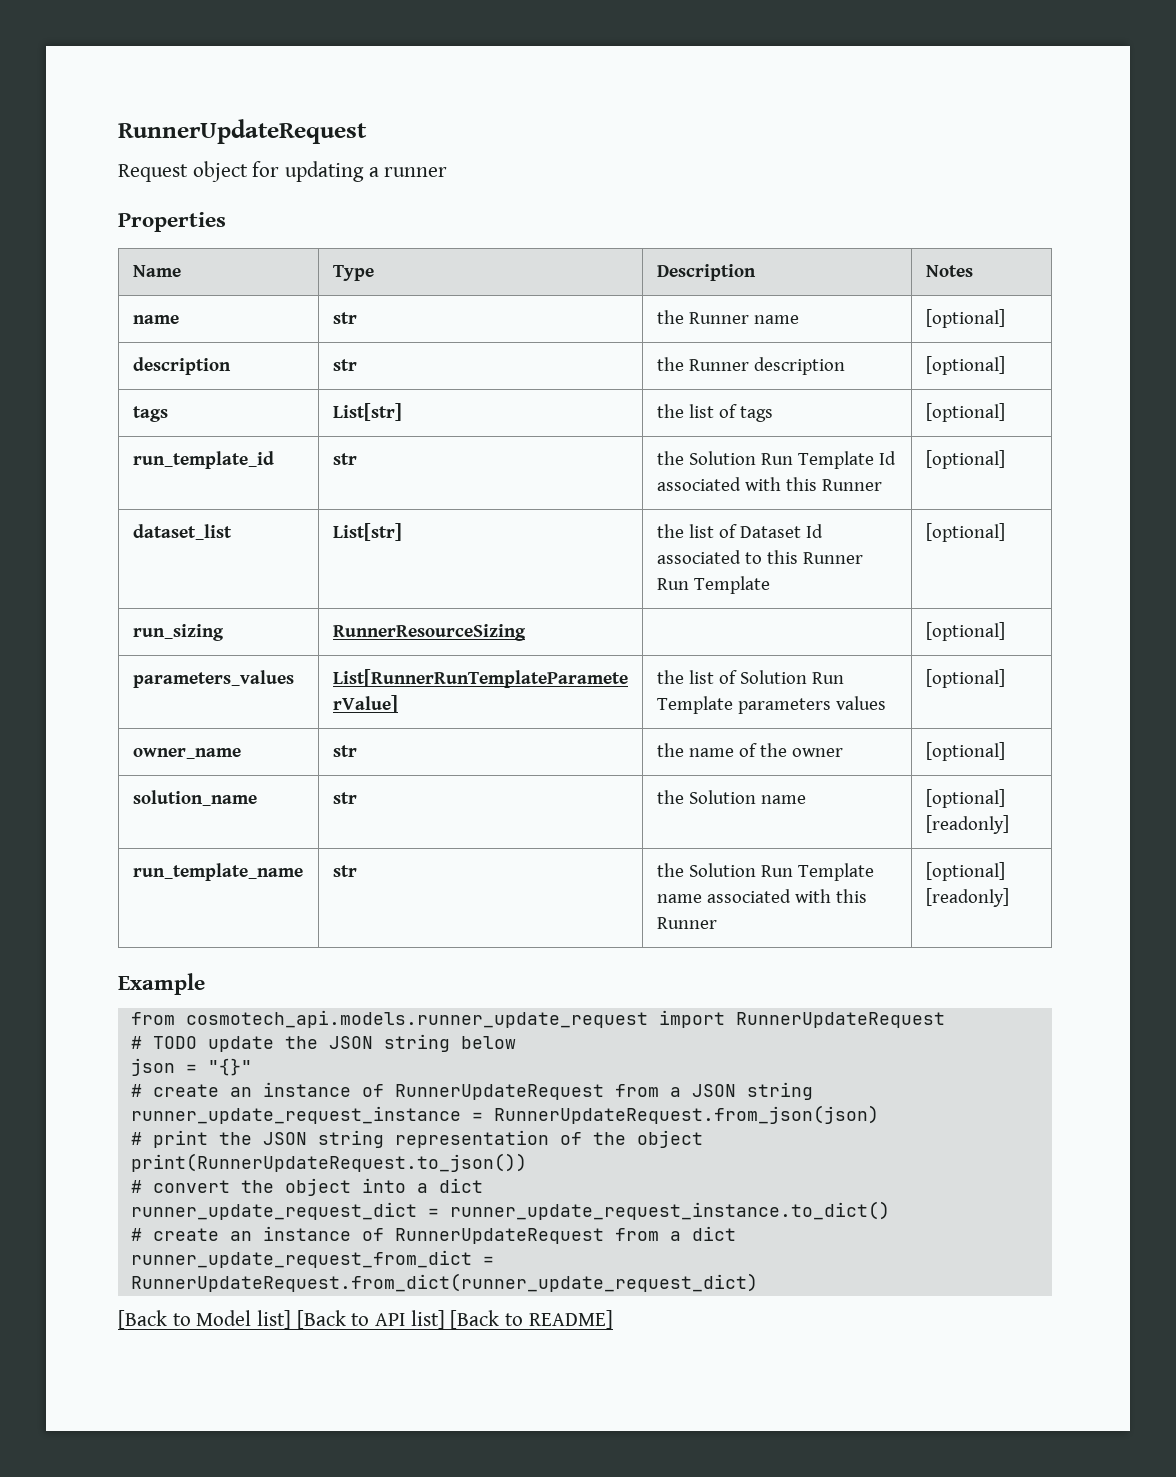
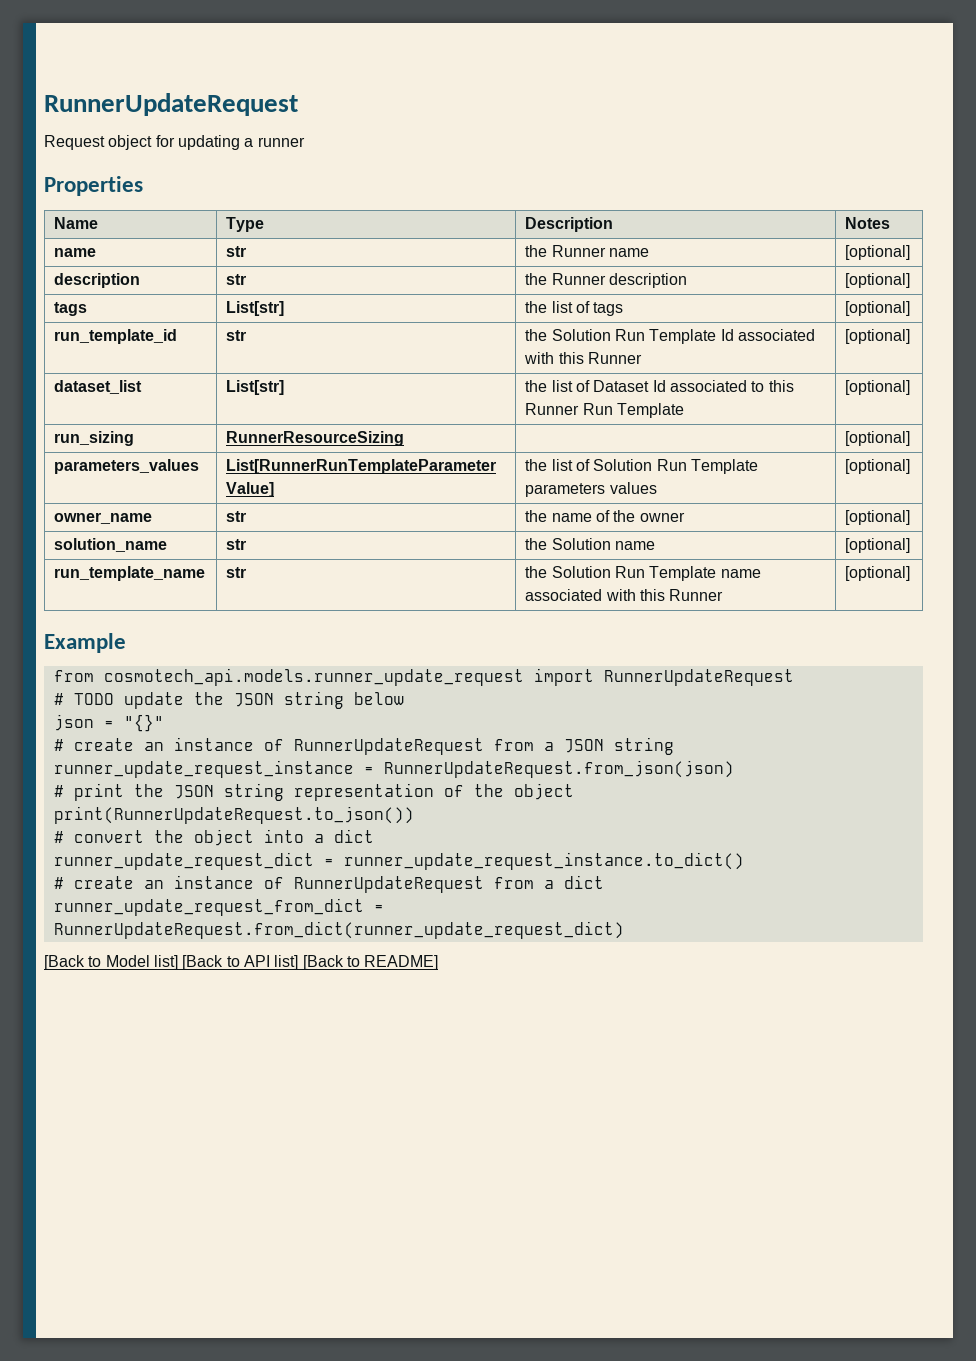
- solution_name | str | the Solution name | [optional] [readonly]
+ solution_name | str | the Solution name | [optional]
- run_template_name | str | the Solution Run Template name associated with this Runner | [optional] [readonly]
+ run_template_name | str | the Solution Run Template name associated with this Runner | [optional]

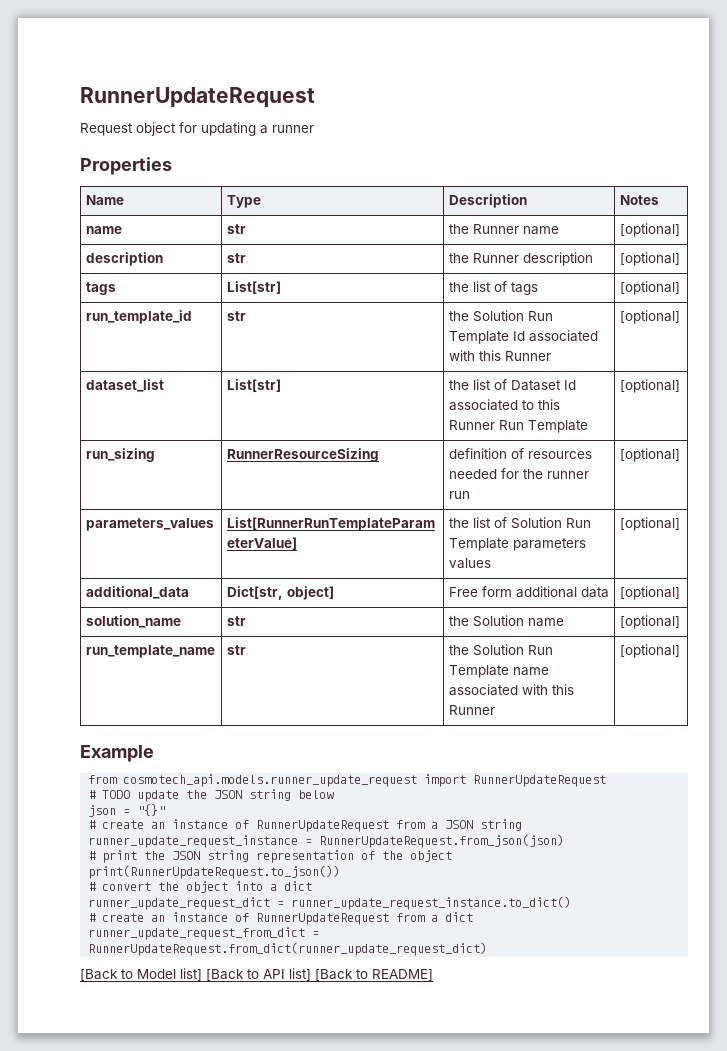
- run_sizing | RunnerResourceSizing | | [optional]
+ run_sizing | RunnerResourceSizing | definition of resources needed for the runner run | [optional]
- owner_name | str | the name of the owner | [optional]
+ additional_data | Dict[str, object] | Free form additional data | [optional]

